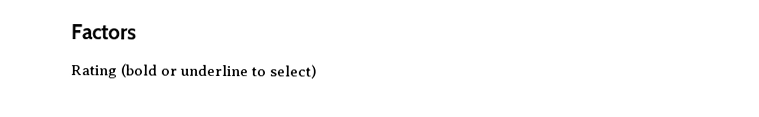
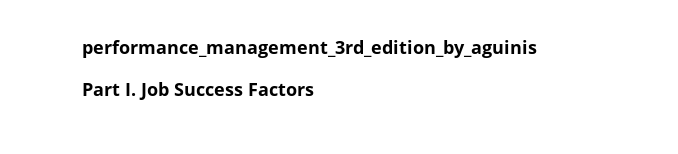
- Factors
- Rating (bold or underline to select)
+ performance_management_3rd_edition_by_aguinis
+ Part I. Job Success Factors

